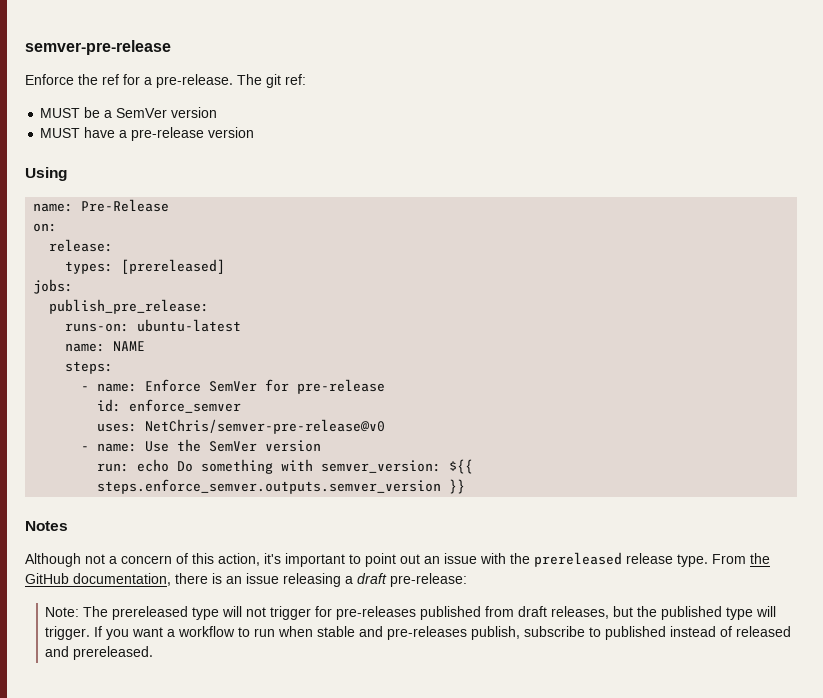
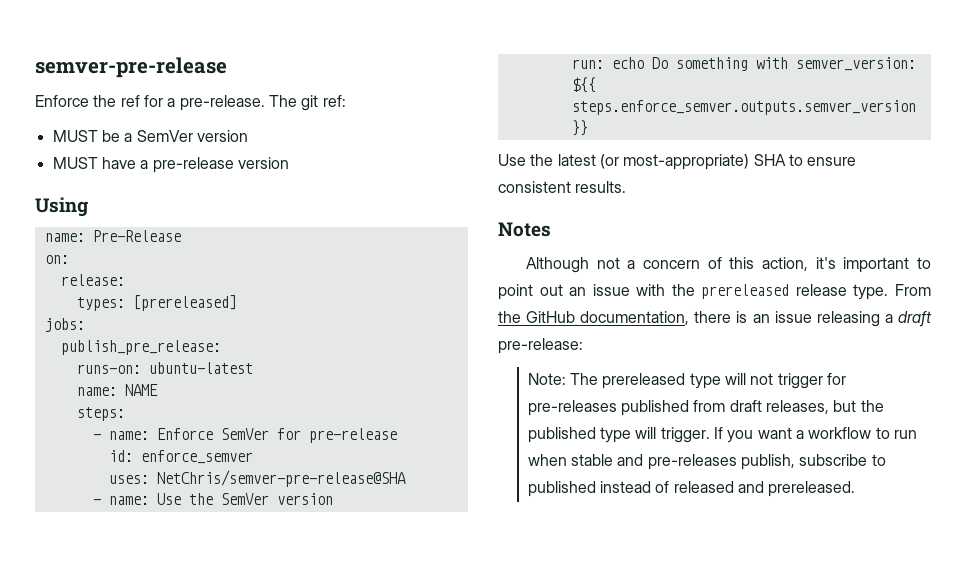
- uses: NetChris/semver-pre-release@v0
+ uses: NetChris/semver-pre-release@SHA
+ Use the latest (or most-appropriate) SHA to ensure consistent results.

